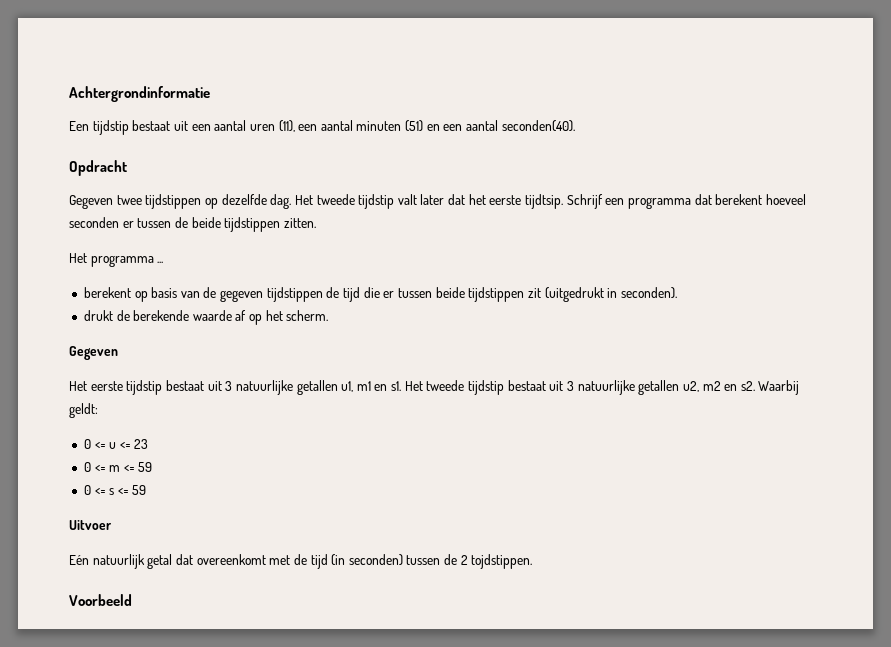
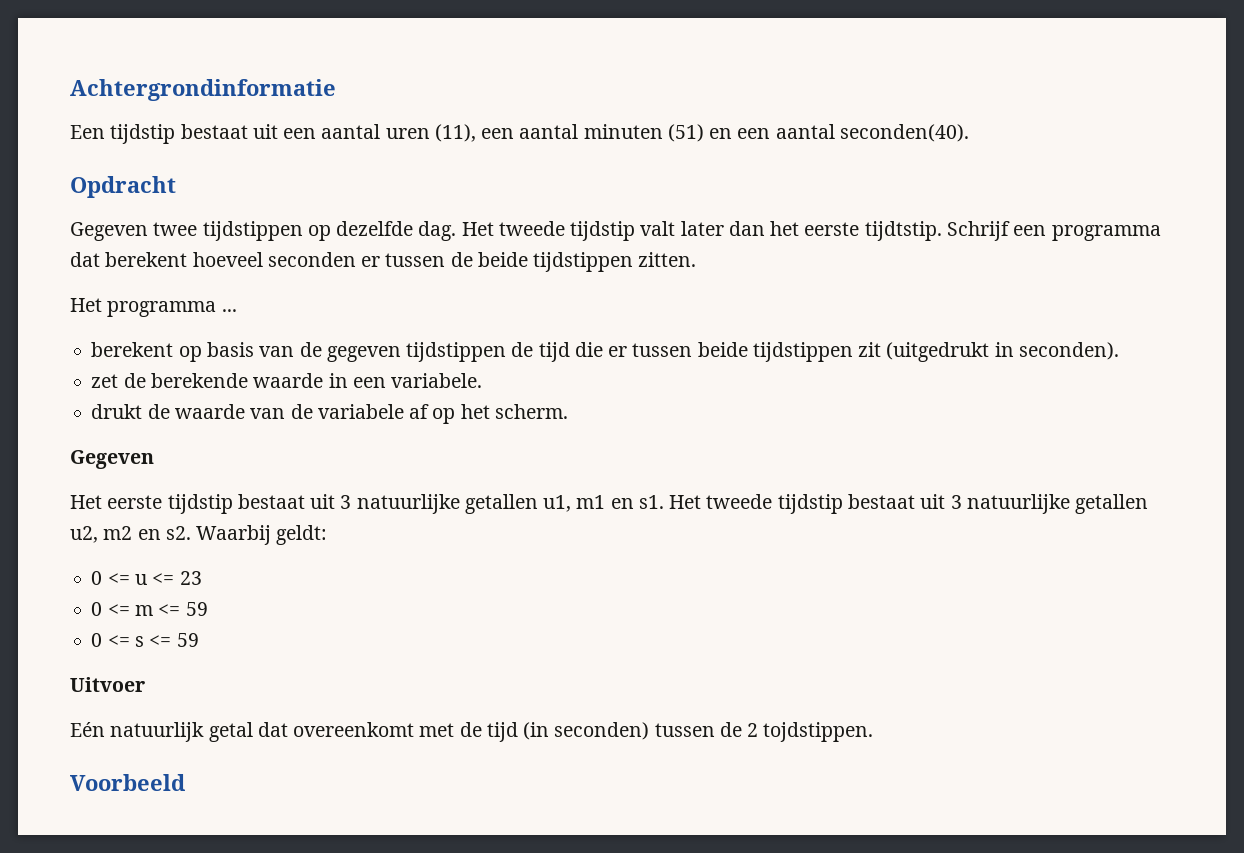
- Het tweede tijdstip valt later dat het eerste tijdtsip.
+ Het tweede tijdstip valt later dan het eerste tijdtstip.
- drukt de berekende waarde af op het scherm.
+ zet de berekende waarde in een variabele.
+ drukt de waarde van de variabele af op het scherm.

